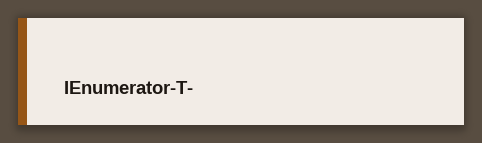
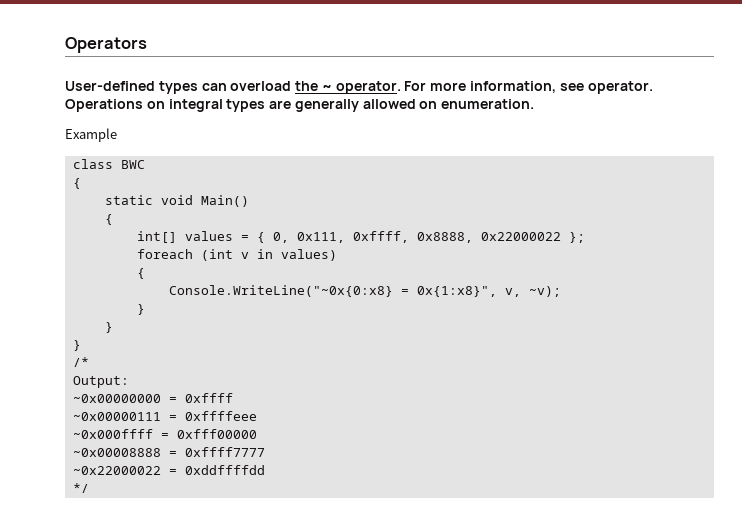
- IEnumerator-T-
+ Operators
+ User-defined types can overload the ~ operator. For more information, see operator. Operations on integral types are generally allowed on enumeration.
+ Example
+ class BWC
+ {
+ static void Main()
+ {
+ int[] values = { 0, 0x111, 0xffff, 0x8888, 0x22000022 };
+ foreach (int v in values)
+ {
+ Console.WriteLine("~0x{0:x8} = 0x{1:x8}", v, ~v);
+ }
+ }
+ }
+ /*
+ Output:
+ ~0x00000000 = 0xffff
+ ~0x00000111 = 0xffffeee
+ ~0x000ffff = 0xfff00000
+ ~0x00008888 = 0xffff7777
+ ~0x22000022 = 0xddffffdd
+ */

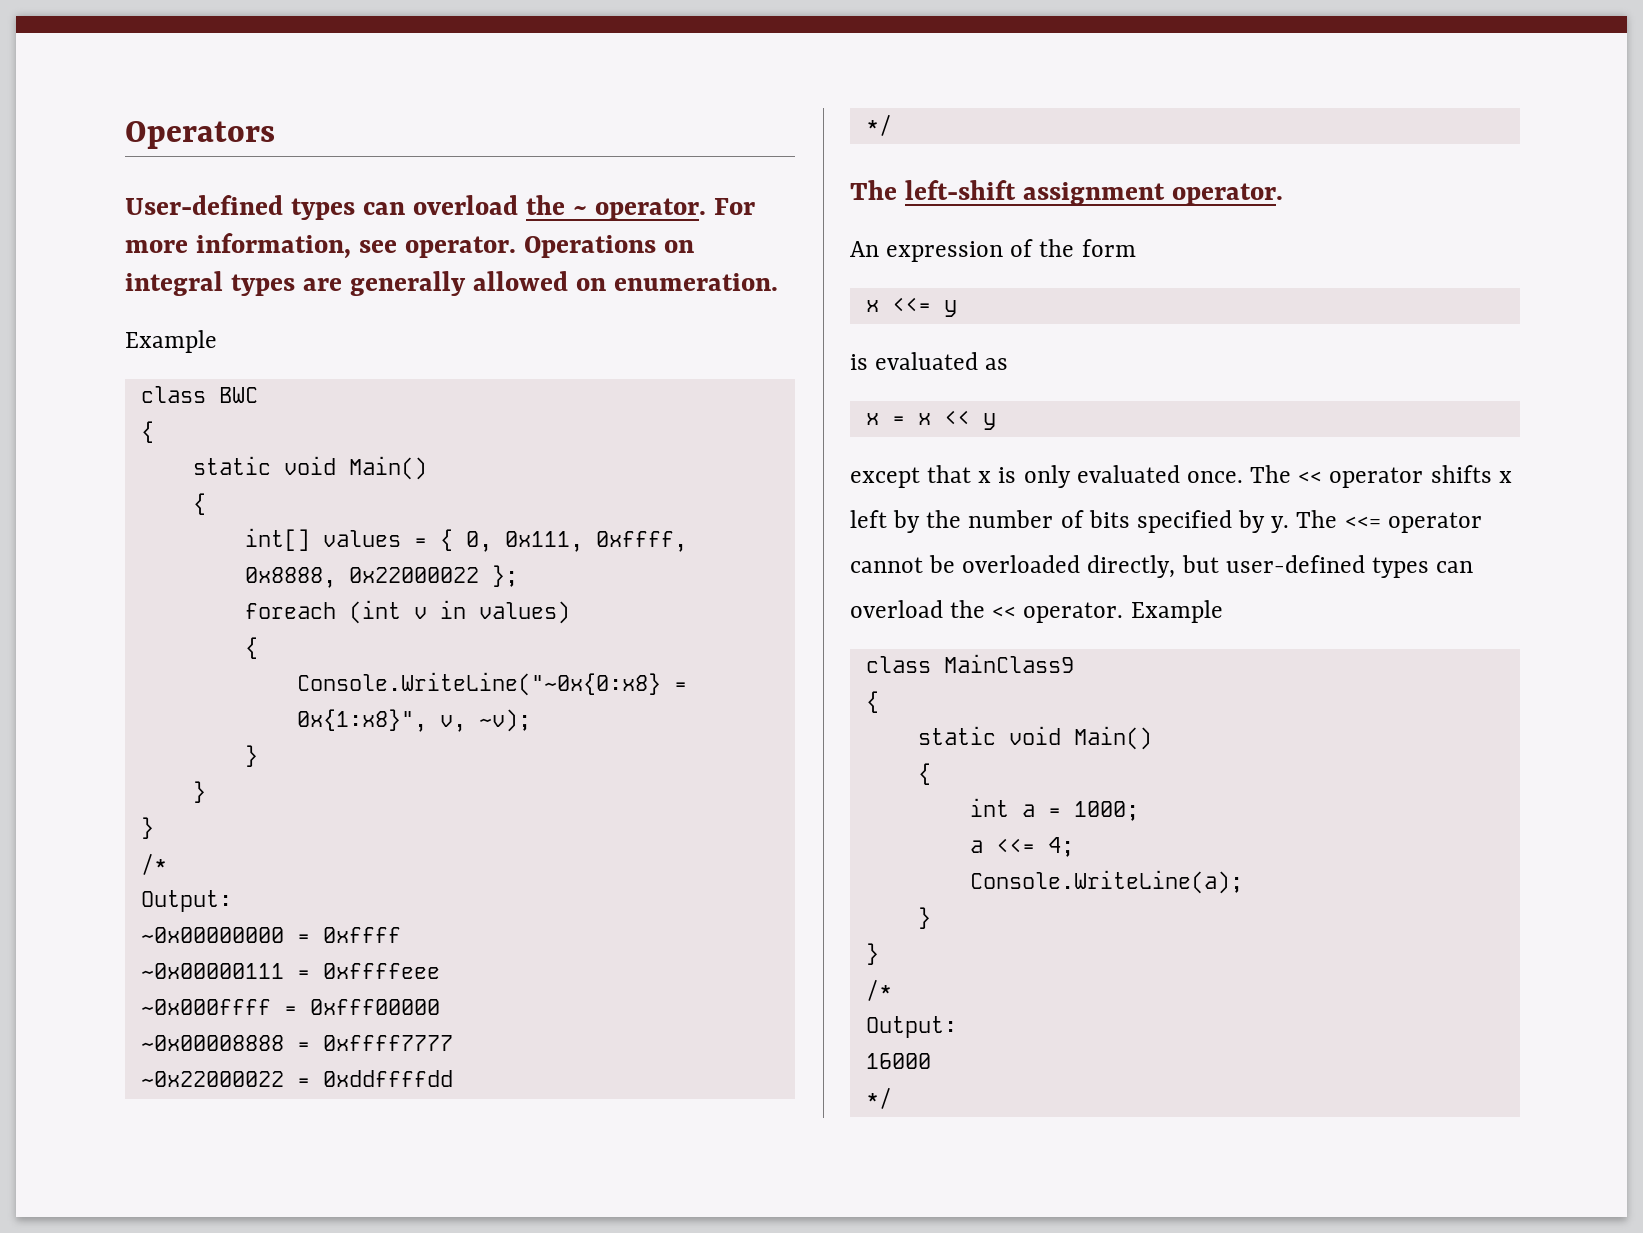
+ The left-shift assignment operator.
+ An expression of the form
+ x <<= y
+ is evaluated as
+ x = x << y
+ except that x is only evaluated once. The << operator shifts x left by the number of bits specified by y. The <<= operator cannot be overloaded directly, but user-defined types can overload the << operator. Example
+ class MainClass9
+ {
+ static void Main()
+ {
+ int a = 1000;
+ a <<= 4;
+ Console.WriteLine(a);
+ }
+ }
+ /*
+ Output:
+ 16000
+ */

